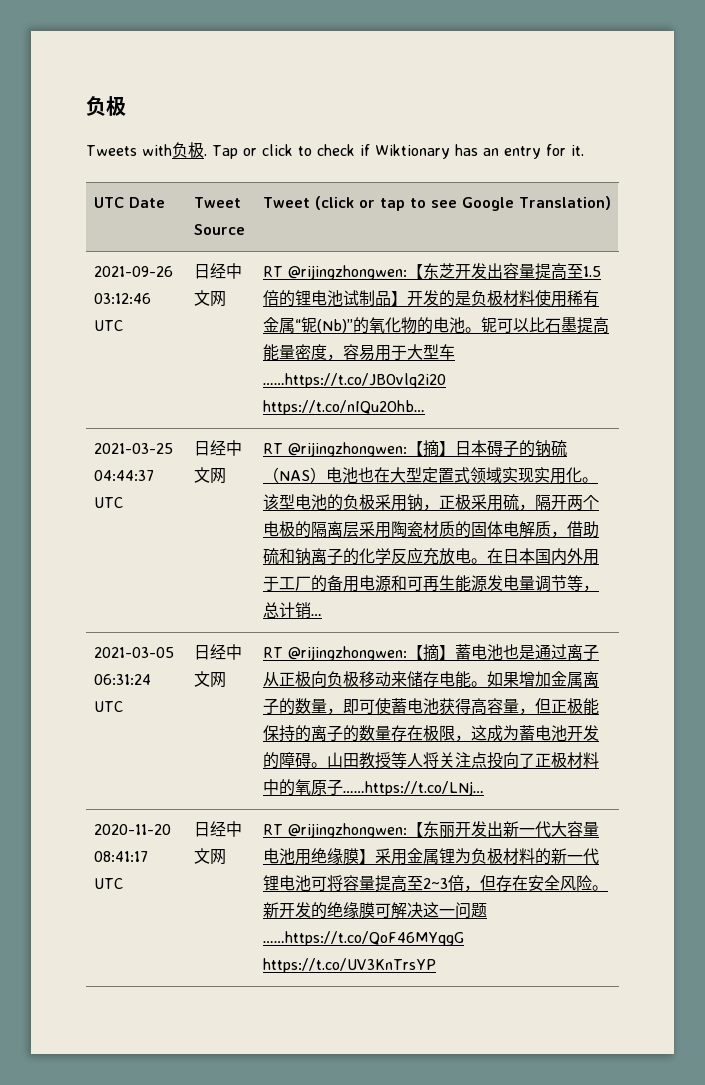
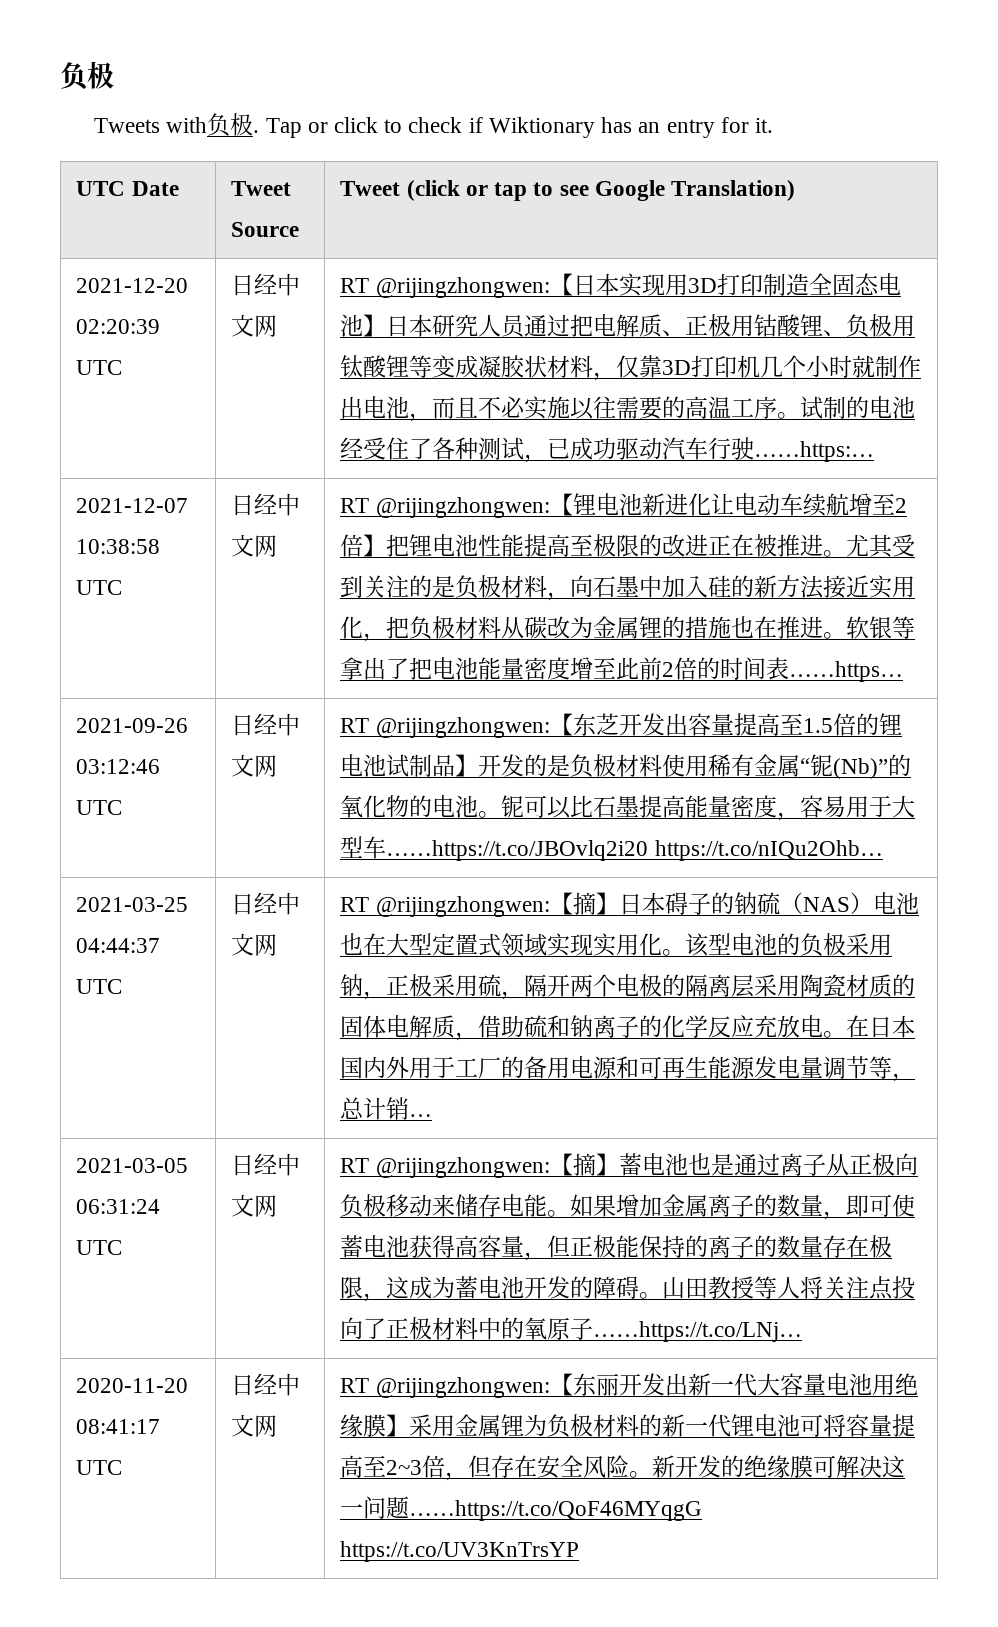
+ 2021-12-20 02:20:39 UTC | 日经中文网 | RT @rijingzhongwen:【日本实现用3D打印制造全固态电池】日本研究人员通过把电解质、正极用钴酸锂、负极用钛酸锂等变成凝胶状材料，仅靠3D打印机几个小时就制作出电池，而且不必实施以往需要的高温工序。试制的电池经受住了各种测试，已成功驱动汽车行驶……https:…
+ 2021-12-07 10:38:58 UTC | 日经中文网 | RT @rijingzhongwen:【锂电池新进化让电动车续航增至2倍】把锂电池性能提高至极限的改进正在被推进。尤其受到关注的是负极材料，向石墨中加入硅的新方法接近实用化，把负极材料从碳改为金属锂的措施也在推进。软银等拿出了把电池能量密度增至此前2倍的时间表……https…

